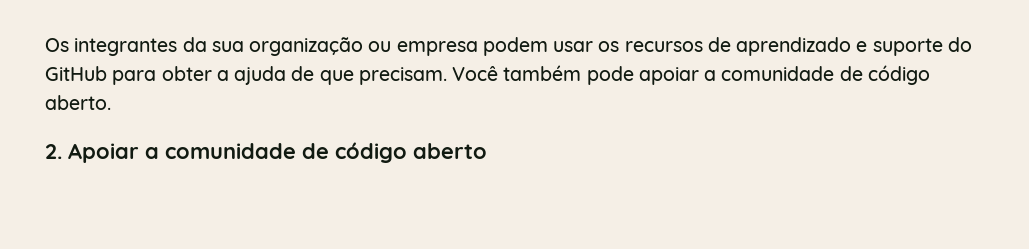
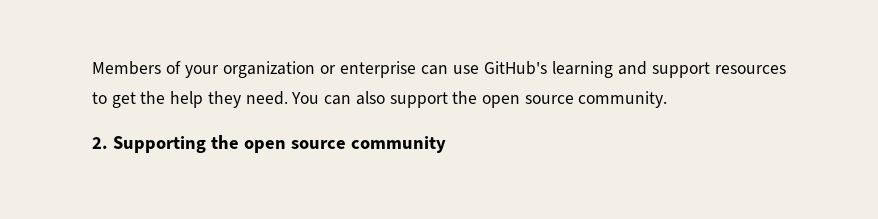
- Os integrantes da sua organização ou empresa podem usar os recursos de aprendizado e suporte do GitHub para obter a ajuda de que precisam. Você também pode apoiar a comunidade de código aberto.
- 2. Apoiar a comunidade de código aberto
+ Members of your organization or enterprise can use GitHub's learning and support resources to get the help they need. You can also support the open source community.
+ 2. Supporting the open source community

